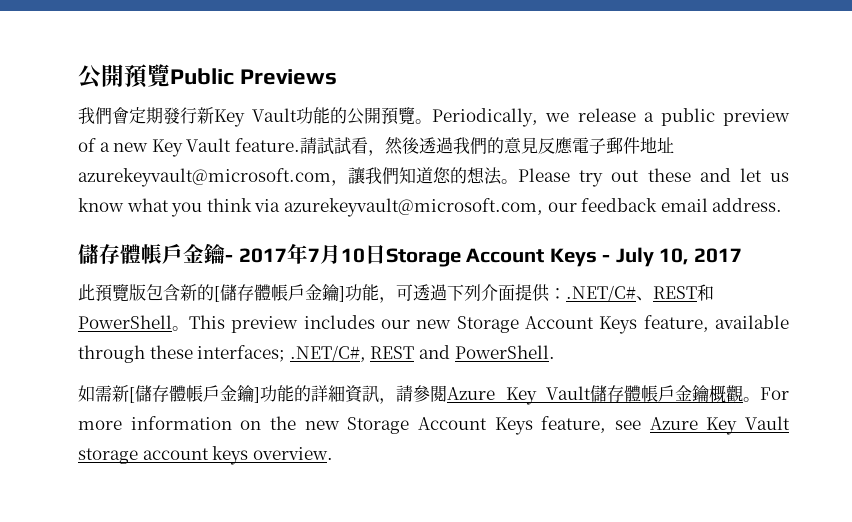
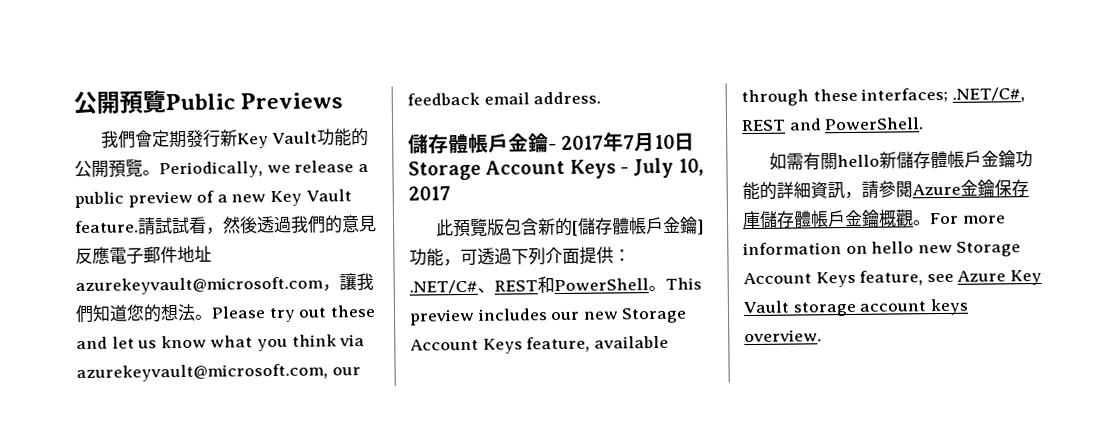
- 如需新[儲存體帳戶金鑰]功能的詳細資訊，請參閱Azure Key Vault儲存體帳戶金鑰概觀。
+ 如需有關hello新儲存體帳戶金鑰功能的詳細資訊，請參閱Azure金鑰保存庫儲存體帳戶金鑰概觀。
- For more information on the new Storage Account Keys feature, see Azure Key Vault storage account keys overview.
+ For more information on hello new Storage Account Keys feature, see Azure Key Vault storage account keys overview.

